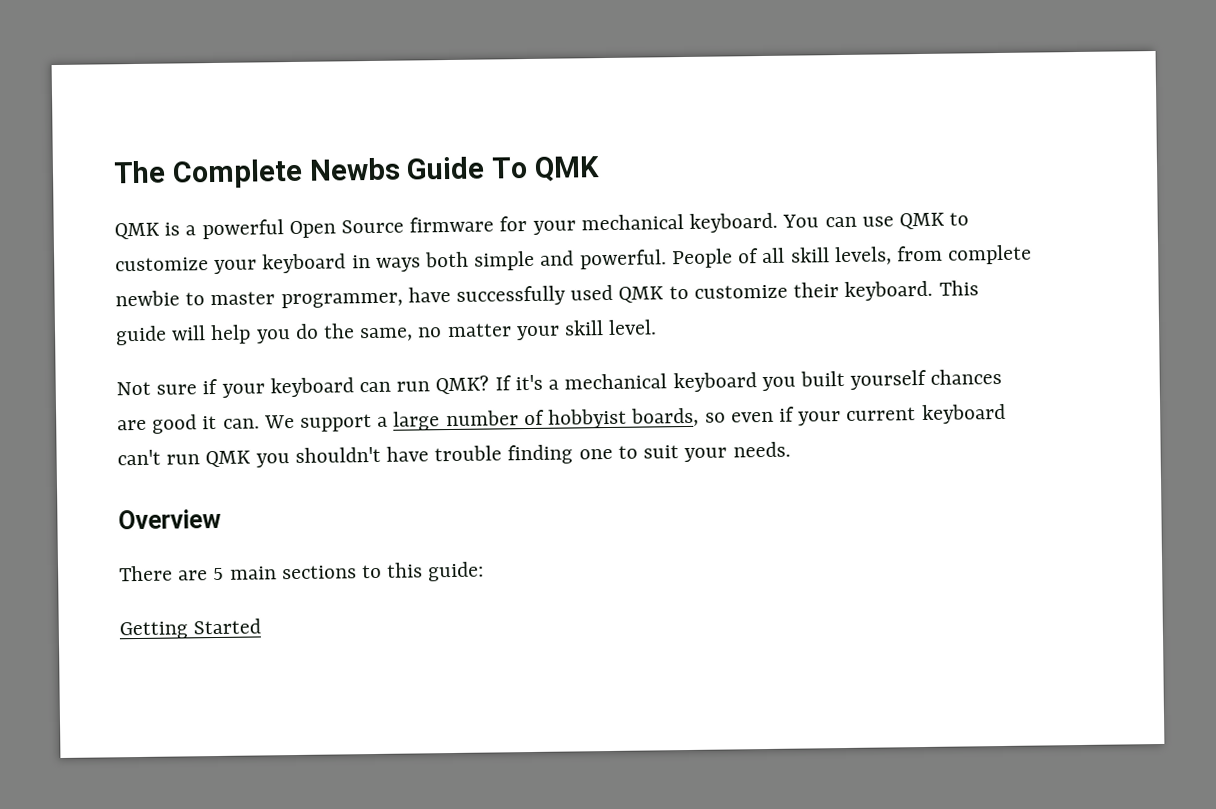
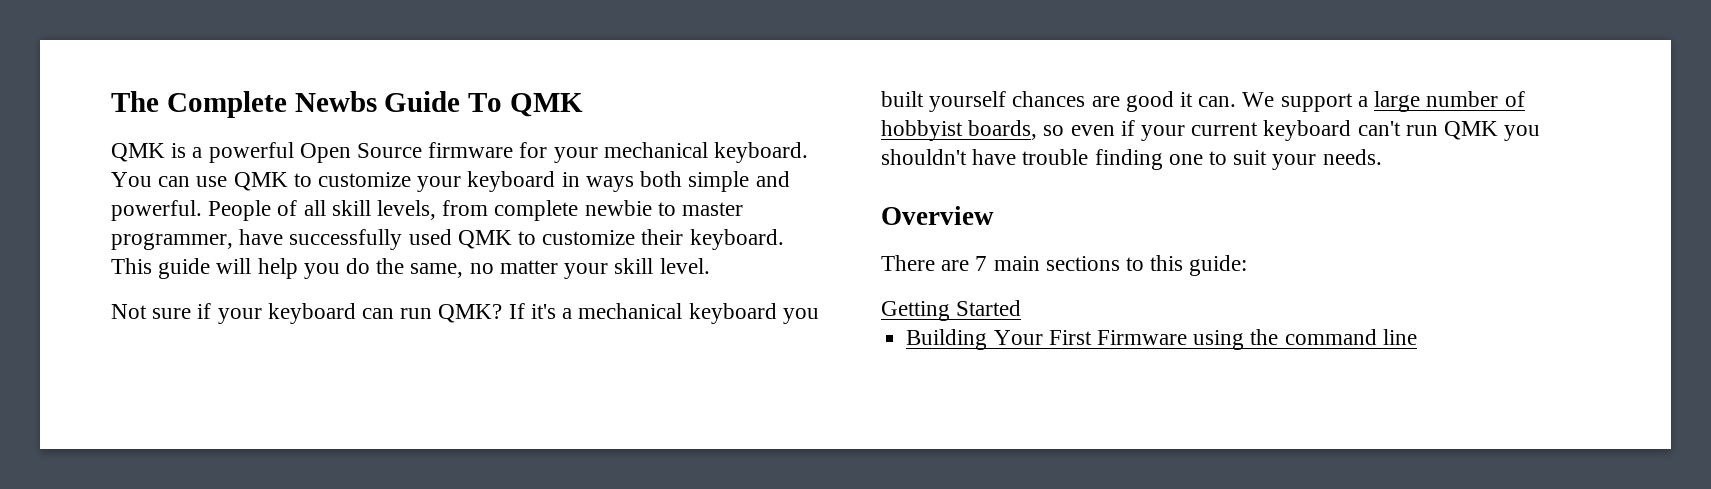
- There are 5 main sections to this guide:
+ There are 7 main sections to this guide:
+ Building Your First Firmware using the command line

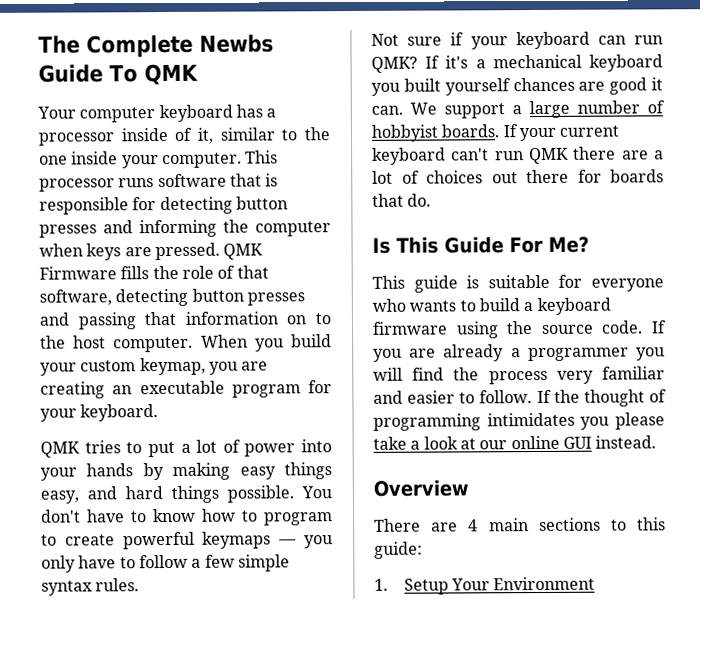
- QMK is a powerful Open Source firmware for your mechanical keyboard. You can use QMK to customize your keyboard in ways both simple and powerful. People of all skill levels, from complete newbie to master programmer, have successfully used QMK to customize their keyboard. This guide will help you do the same, no matter your skill level.
+ Your computer keyboard has a processor inside of it, similar to the one inside your computer. This processor runs software that is responsible for detecting button presses and informing the computer when keys are pressed. QMK Firmware fills the role of that software, detecting button presses and passing that information on to the host computer. When you build your custom keymap, you are creating an executable program for your keyboard.
+ QMK tries to put a lot of power into your hands by making easy things easy, and hard things possible. You don't have to know how to program to create powerful keymaps — you only have to follow a few simple syntax rules.
- We support a large number of hobbyist boards, so even if your current keyboard can't run QMK you shouldn't have trouble finding one to suit your needs.
+ We support a large number of hobbyist boards. If your current keyboard can't run QMK there are a lot of choices out there for boards that do.
+ Is This Guide For Me?
+ This guide is suitable for everyone who wants to build a keyboard firmware using the source code. If you are already a programmer you will find the process very familiar and easier to follow. If the thought of programming intimidates you please take a look at our online GUI instead.
- There are 7 main sections to this guide:
+ There are 4 main sections to this guide:
- Getting Started
- Building Your First Firmware using the command line
+ 1. Setup Your Environment

